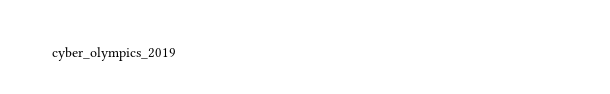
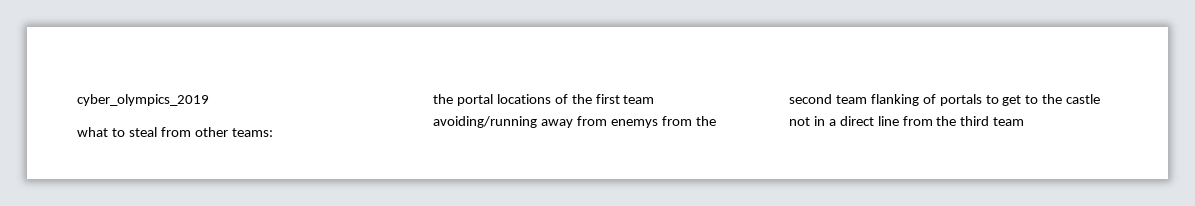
+ what to steal from other teams:
+ the portal locations of the first team avoiding/running away from enemys from the second team flanking of portals to get to the castle not in a direct line from the third team

